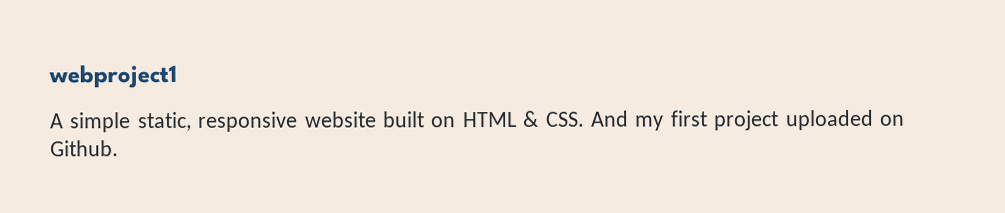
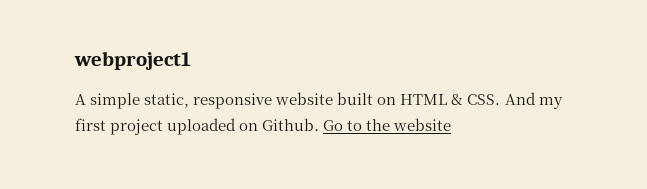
+ Go to the website

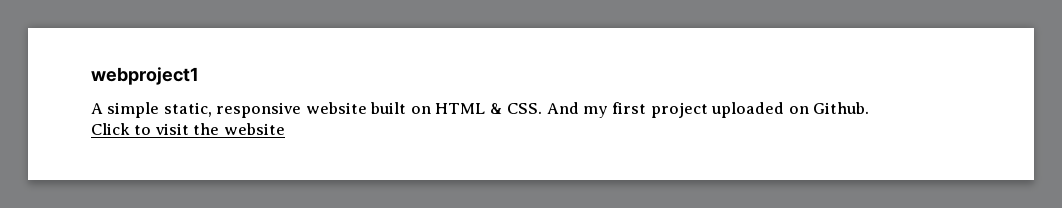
- A simple static, responsive website built on HTML & CSS. And my first project uploaded on Github. Go to the website
+ A simple static, responsive website built on HTML & CSS. And my first project uploaded on Github.
+ Click to visit the website

